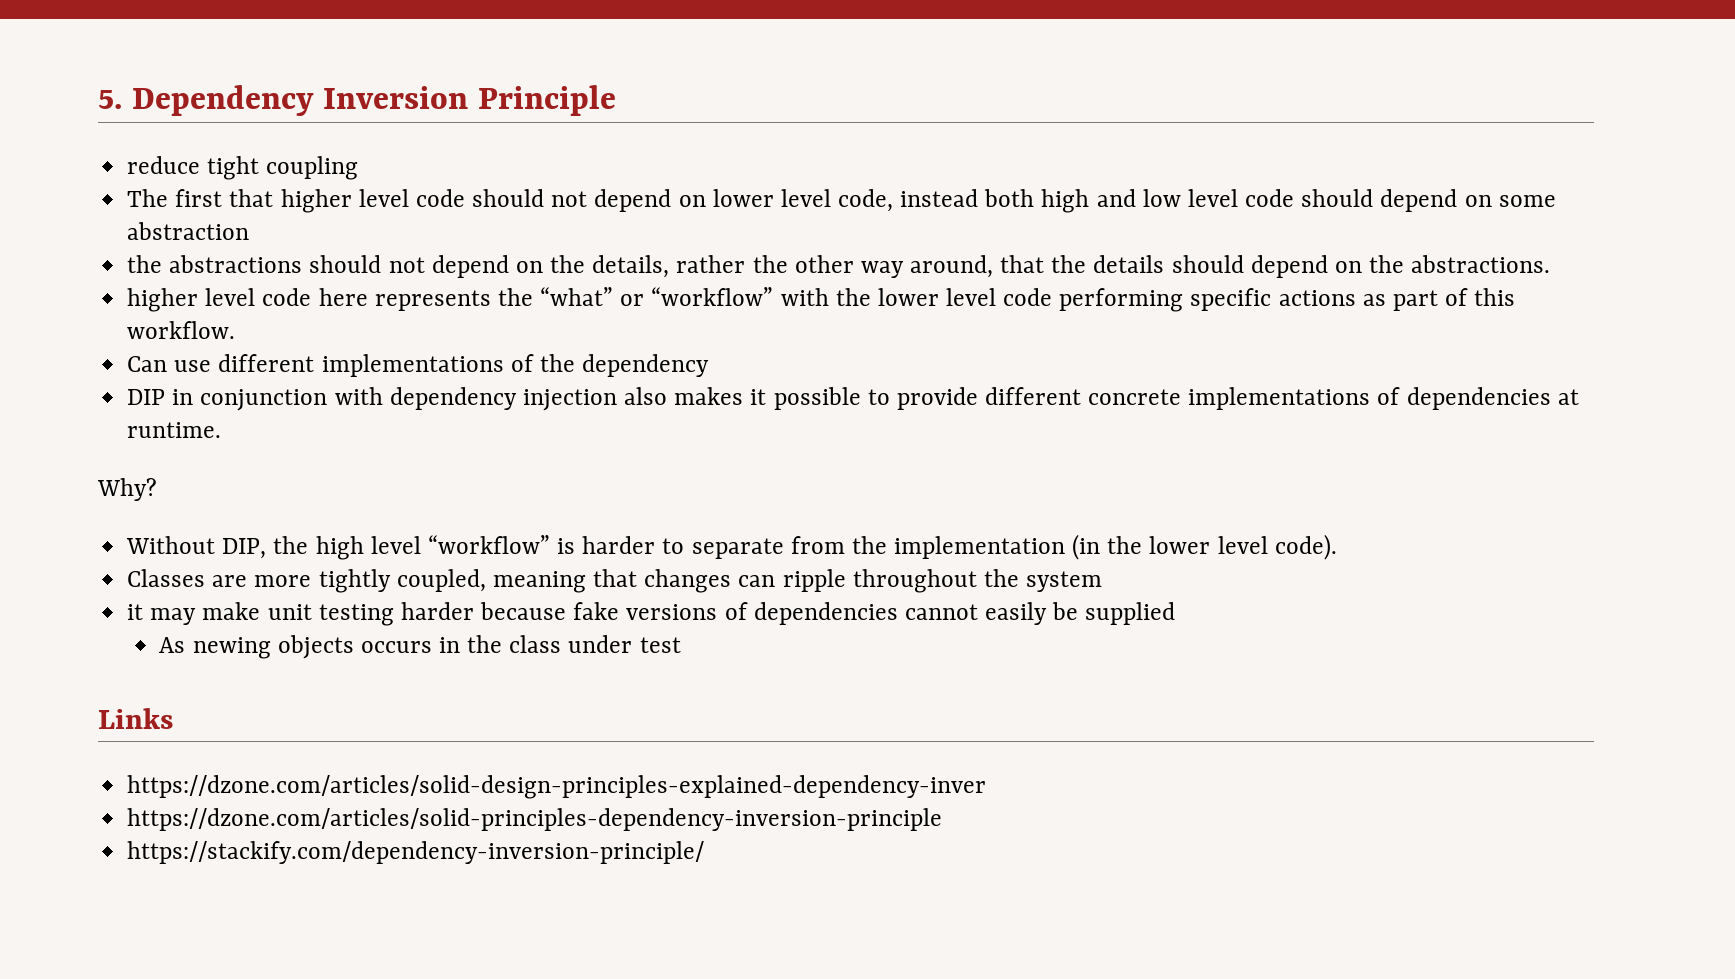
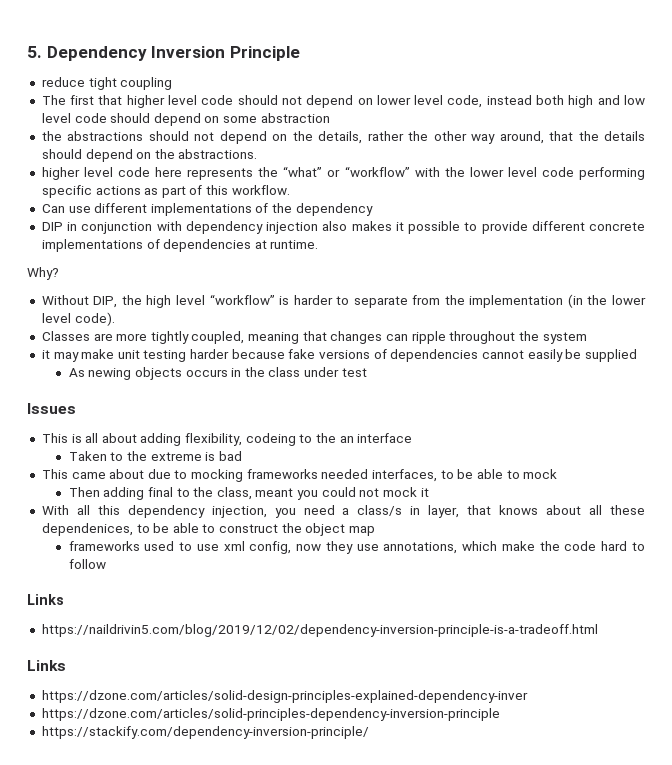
+ Issues
+ This is all about adding flexibility, codeing to the an interface
+ Taken to the extreme is bad
+ This came about due to mocking frameworks needed interfaces, to be able to mock
+ Then adding final to the class, meant you could not mock it
+ With all this dependency injection, you need a class/s in layer, that knows about all these dependenices, to be able to construct the object map
+ frameworks used to use xml config, now they use annotations, which make the code hard to follow
+ Links
+ https://naildrivin5.com/blog/2019/12/02/dependency-inversion-principle-is-a-tradeoff.html

